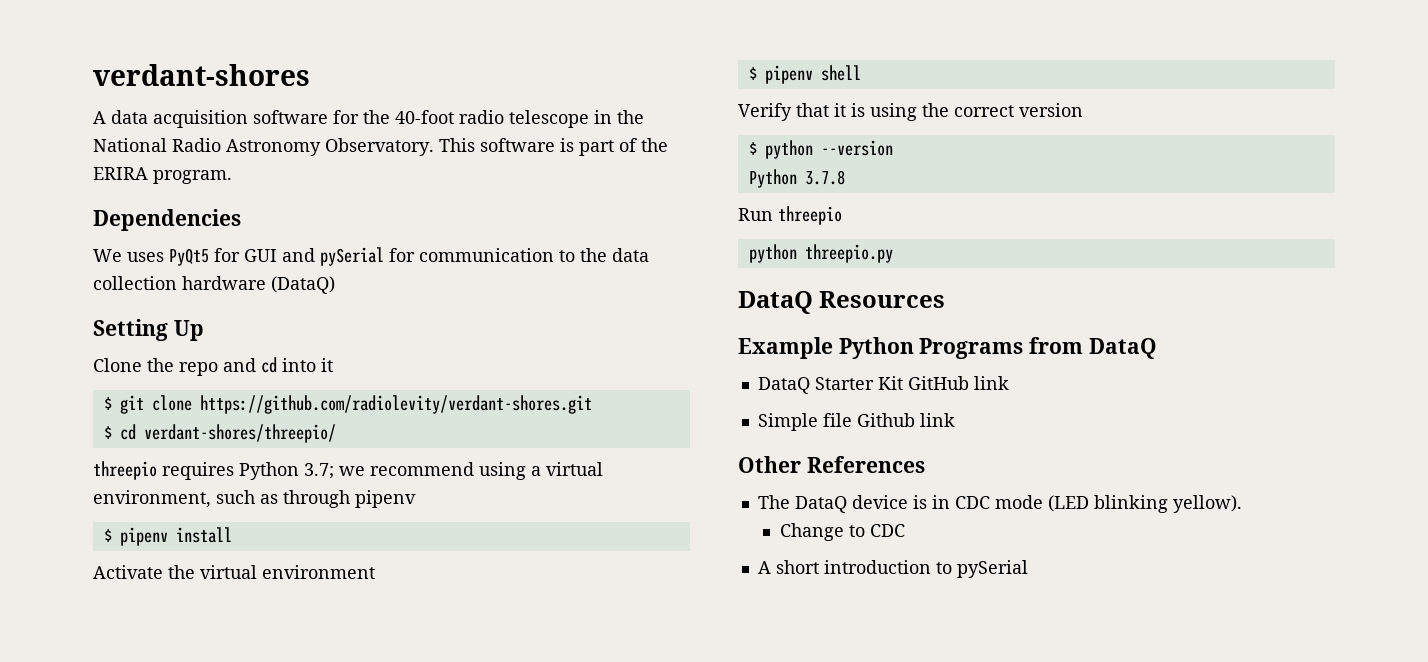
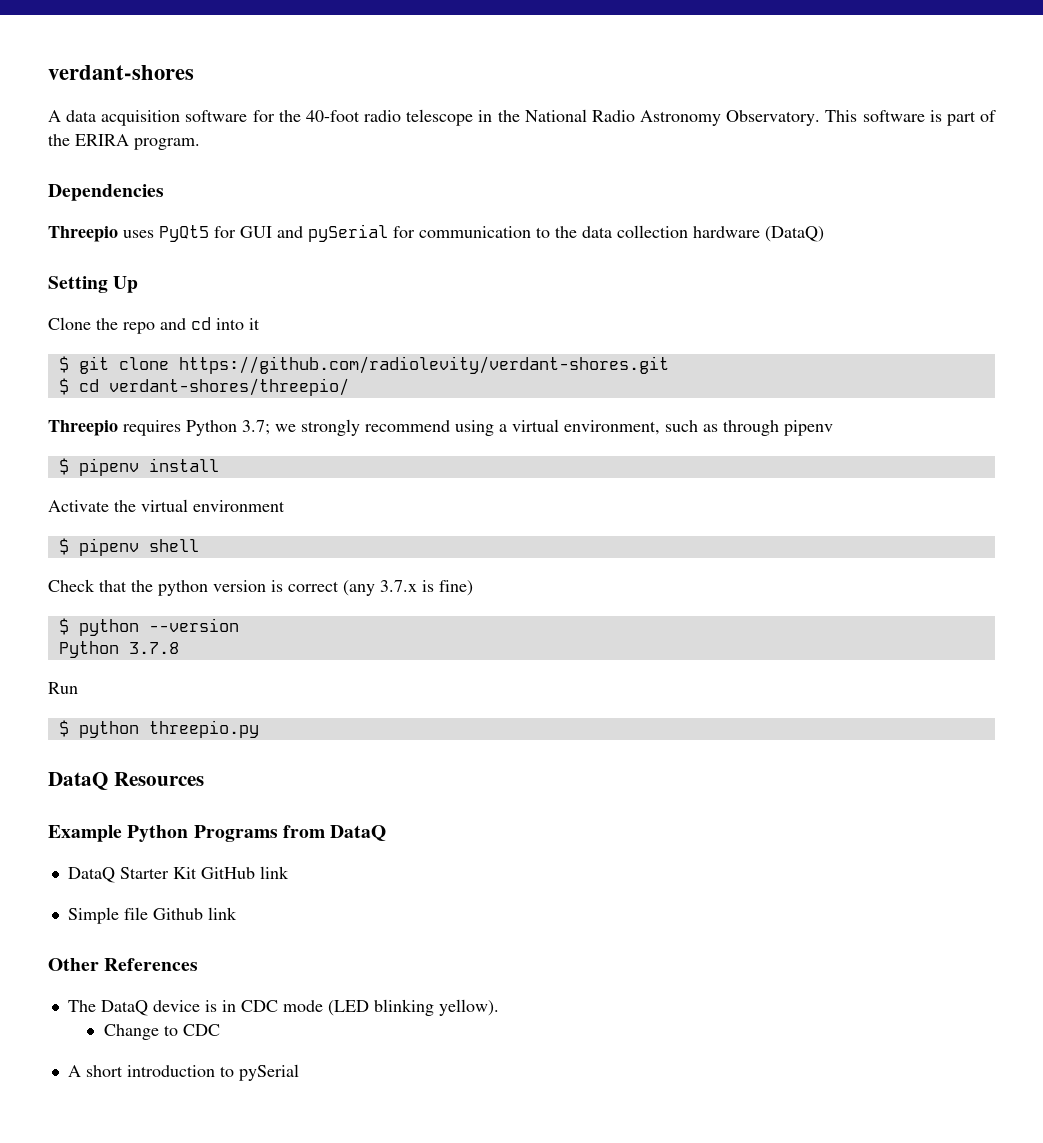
- We uses PyQt5 for GUI and pySerial for communication to the data collection hardware (DataQ)
+ Threepio uses PyQt5 for GUI and pySerial for communication to the data collection hardware (DataQ)
- threepio requires Python 3.7; we recommend using a virtual environment, such as through pipenv
+ Threepio requires Python 3.7; we strongly recommend using a virtual environment, such as through pipenv
- Verify that it is using the correct version
+ Check that the python version is correct (any 3.7.x is fine)
- Run threepio
- python threepio.py
+ Run
+ $ python threepio.py

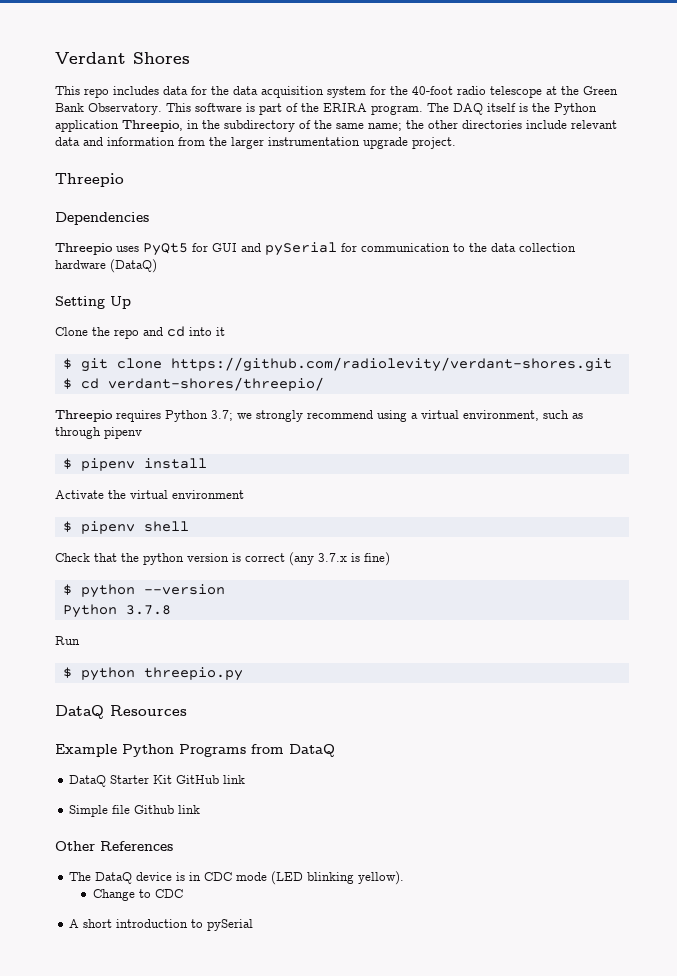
- verdant-shores
- A data acquisition software for the 40-foot radio telescope in the National Radio Astronomy Observatory.
+ Verdant Shores
+ This repo includes data for the data acquisition system for the 40-foot radio telescope at the Green Bank Observatory.
+ The DAQ itself is the Python application Threepio, in the subdirectory of the same name; the other directories include relevant data and information from the larger instrumentation upgrade project.
+ Threepio

